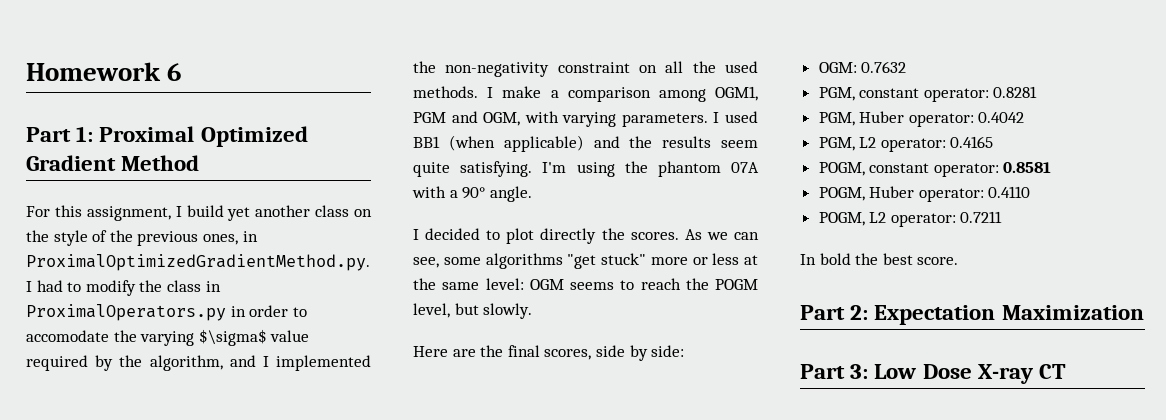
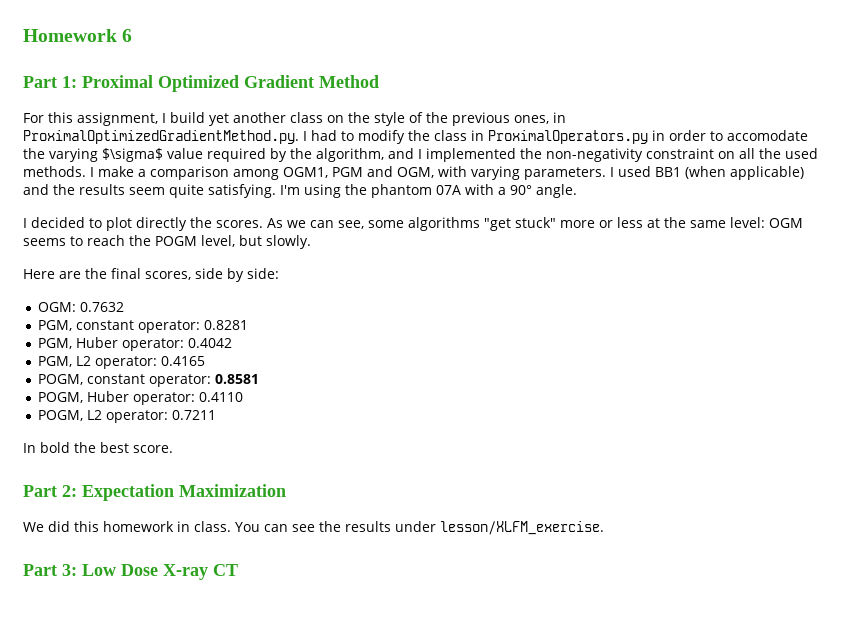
+ We did this homework in class. You can see the results under lesson/XLFM_exercise.

